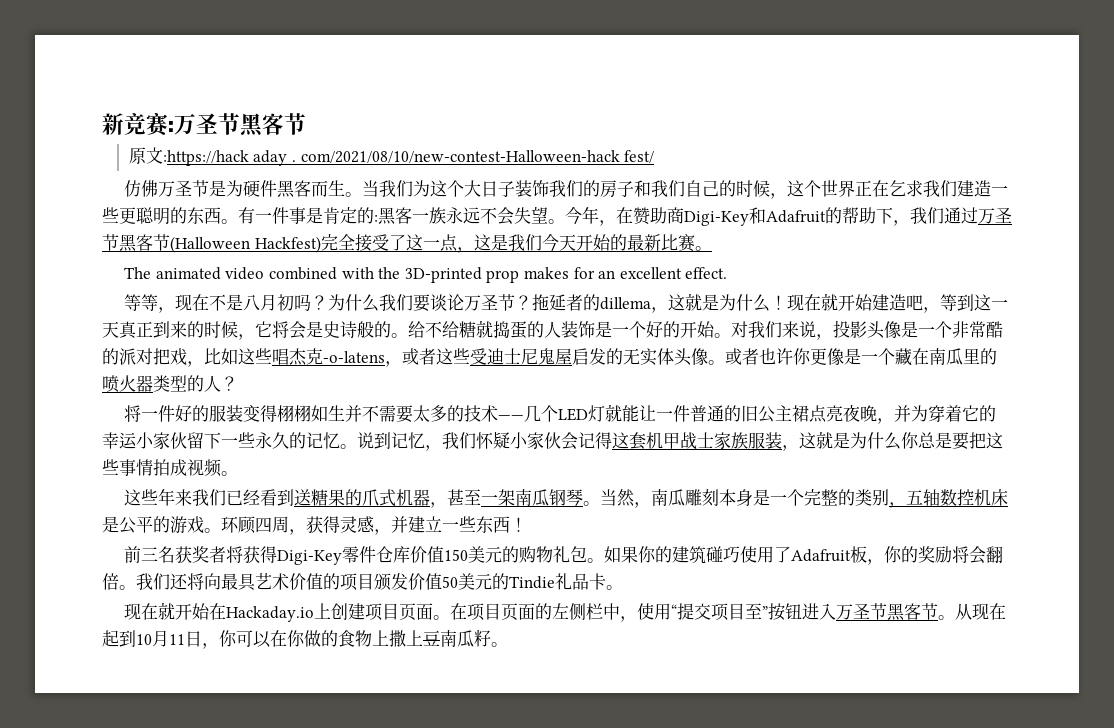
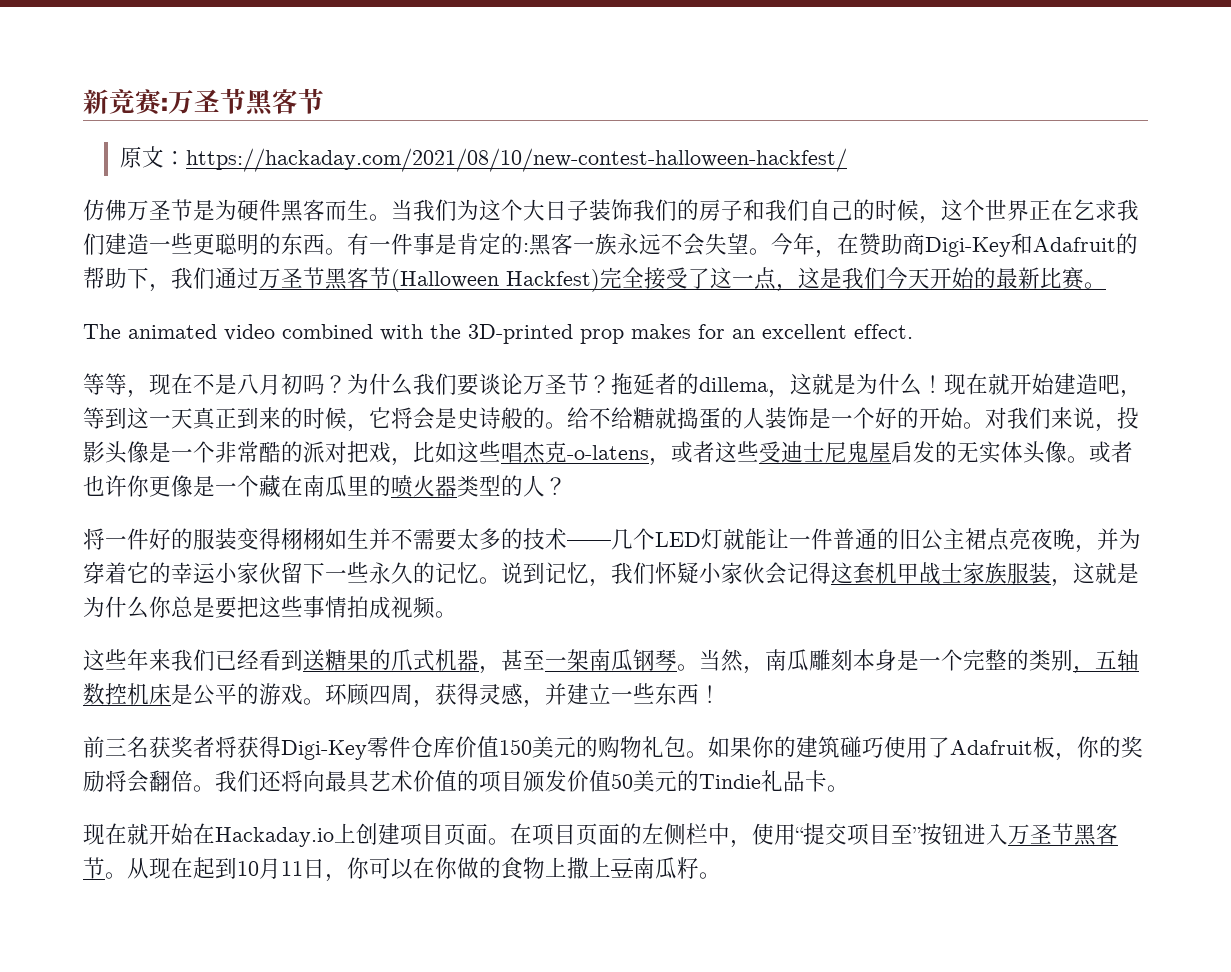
- 原文:https://hack aday . com/2021/08/10/new-contest-Halloween-hack fest/
+ 原文：https://hackaday.com/2021/08/10/new-contest-halloween-hackfest/

